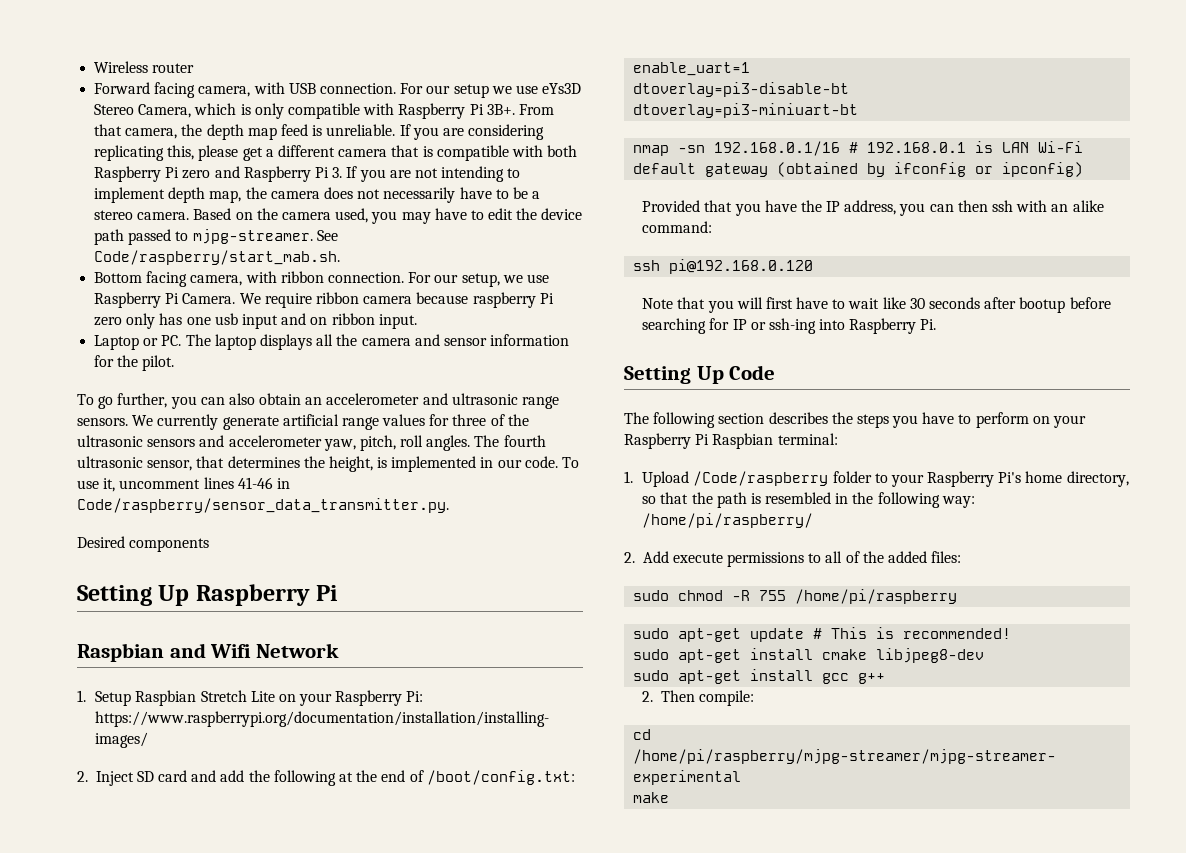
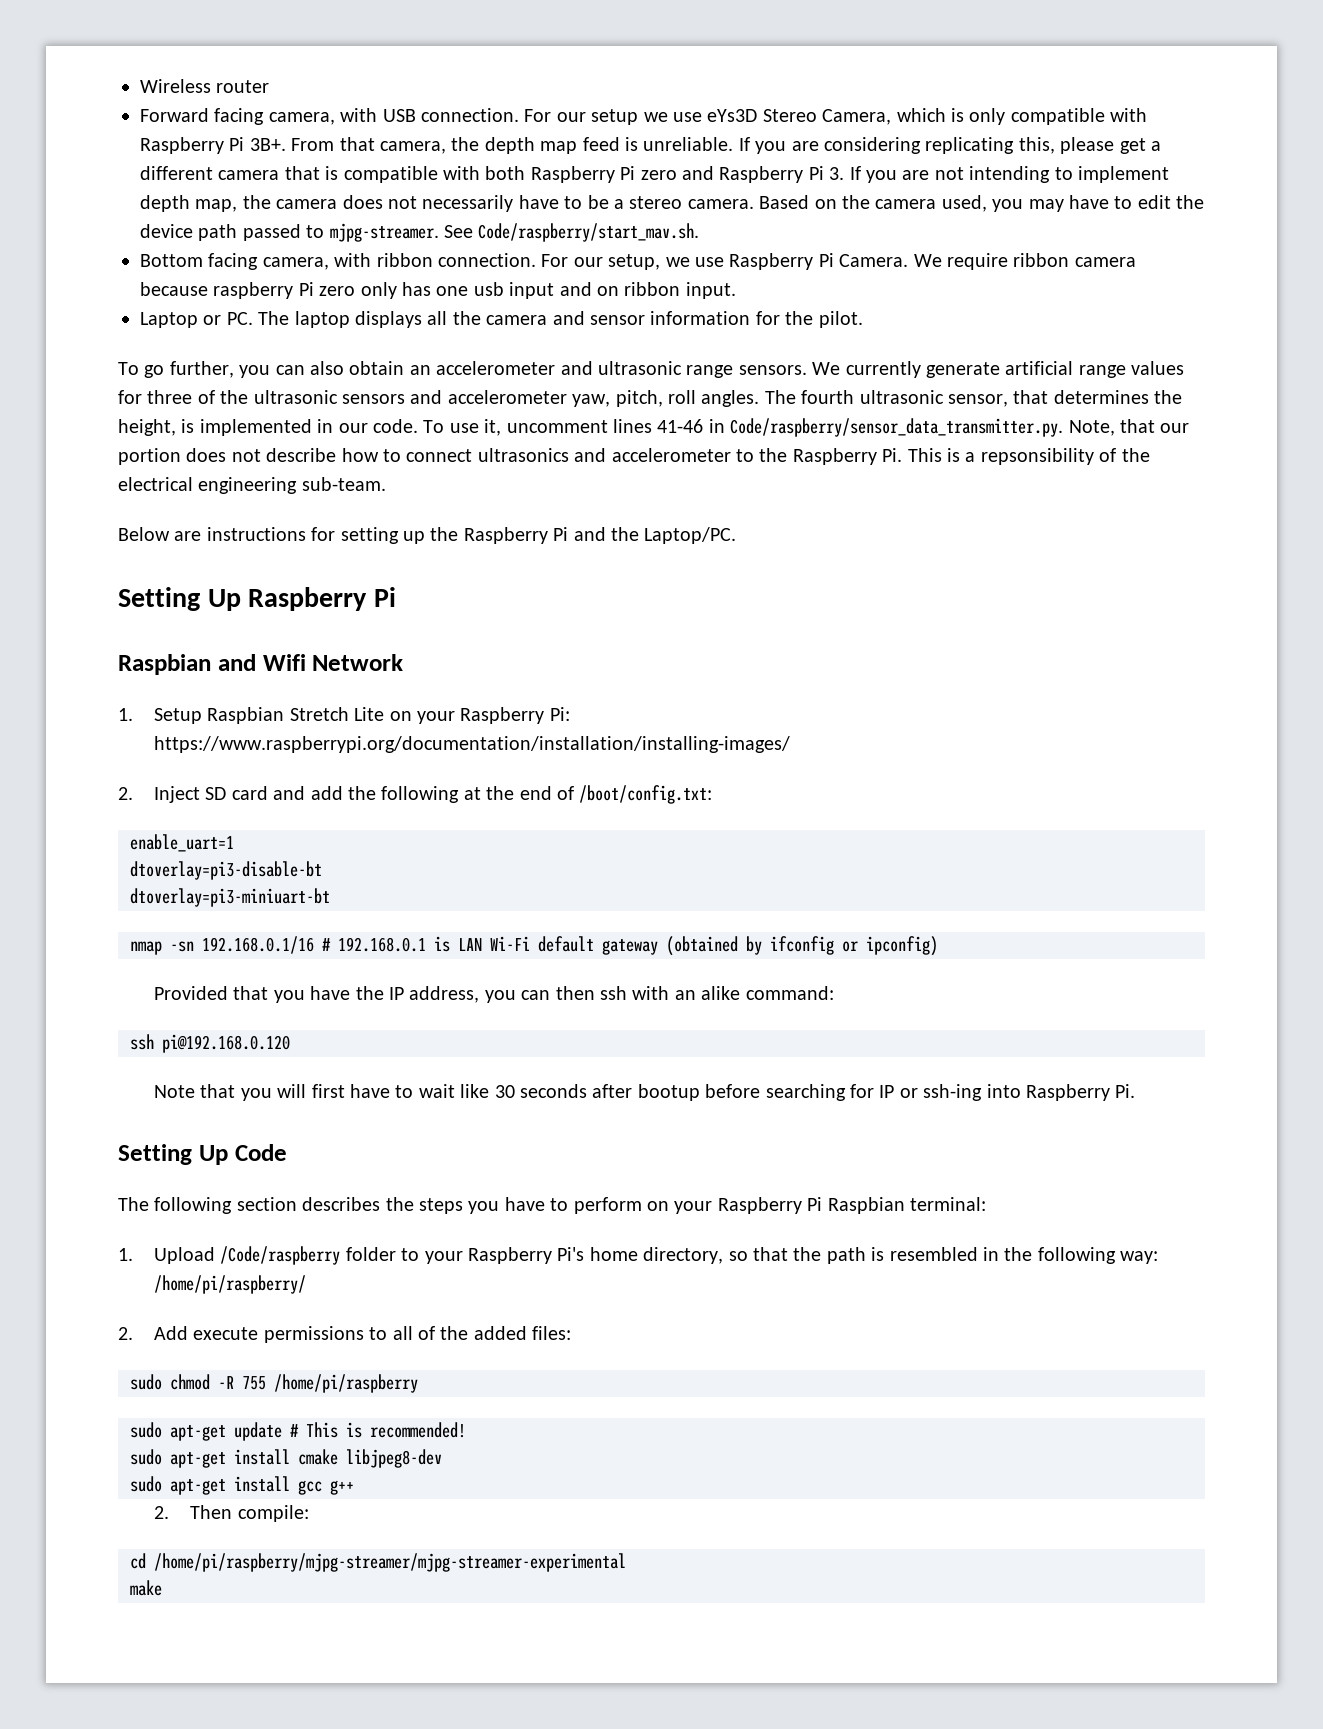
- See Code/raspberry/start_mab.sh.
+ See Code/raspberry/start_mav.sh.
- To use it, uncomment lines 41-46 in Code/raspberry/sensor_data_transmitter.py.
- Desired components
+ To use it, uncomment lines 41-46 in Code/raspberry/sensor_data_transmitter.py. Note, that our portion does not describe how to connect ultrasonics and accelerometer to the Raspberry Pi. This is a repsonsibility of the electrical engineering sub-team.
+ Below are instructions for setting up the Raspberry Pi and the Laptop/PC.

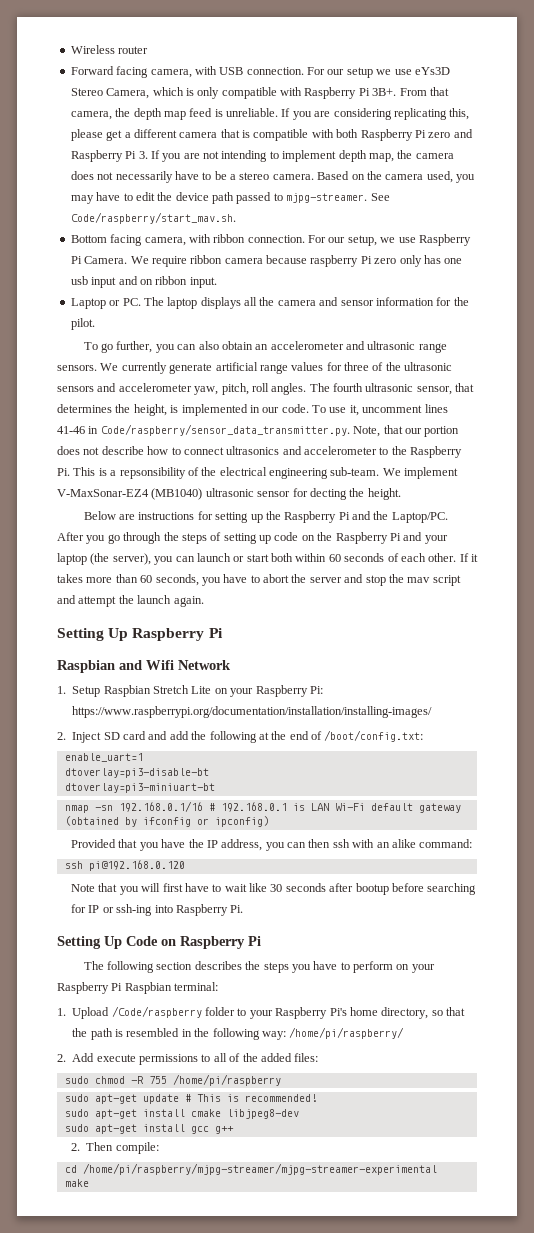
+ We implement V-MaxSonar-EZ4 (MB1040) ultrasonic sensor for decting the height.
+ After you go through the steps of setting up code on the Raspberry Pi and your laptop (the server), you can launch or start both within 60 seconds of each other. If it takes more than 60 seconds, you have to abort the server and stop the mav script and attempt the launch again.
- Setting Up Code
+ Setting Up Code on Raspberry Pi

